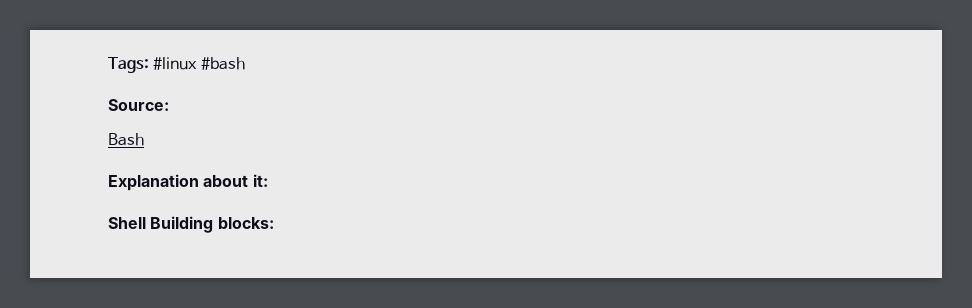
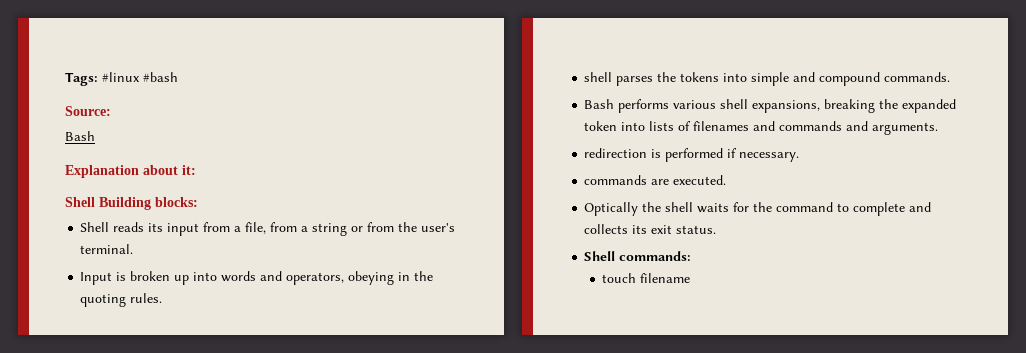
+ Shell reads its input from a file, from a string or from the user's terminal.
+ Input is broken up into words and operators, obeying in the quoting rules.
+ shell parses the tokens into simple and compound commands.
+ Bash performs various shell expansions, breaking the expanded token into lists of filenames and commands and arguments.
+ redirection is performed if necessary.
+ commands are executed.
+ Optically the shell waits for the command to complete and collects its exit status.
+ Shell commands:
+ touch filename

